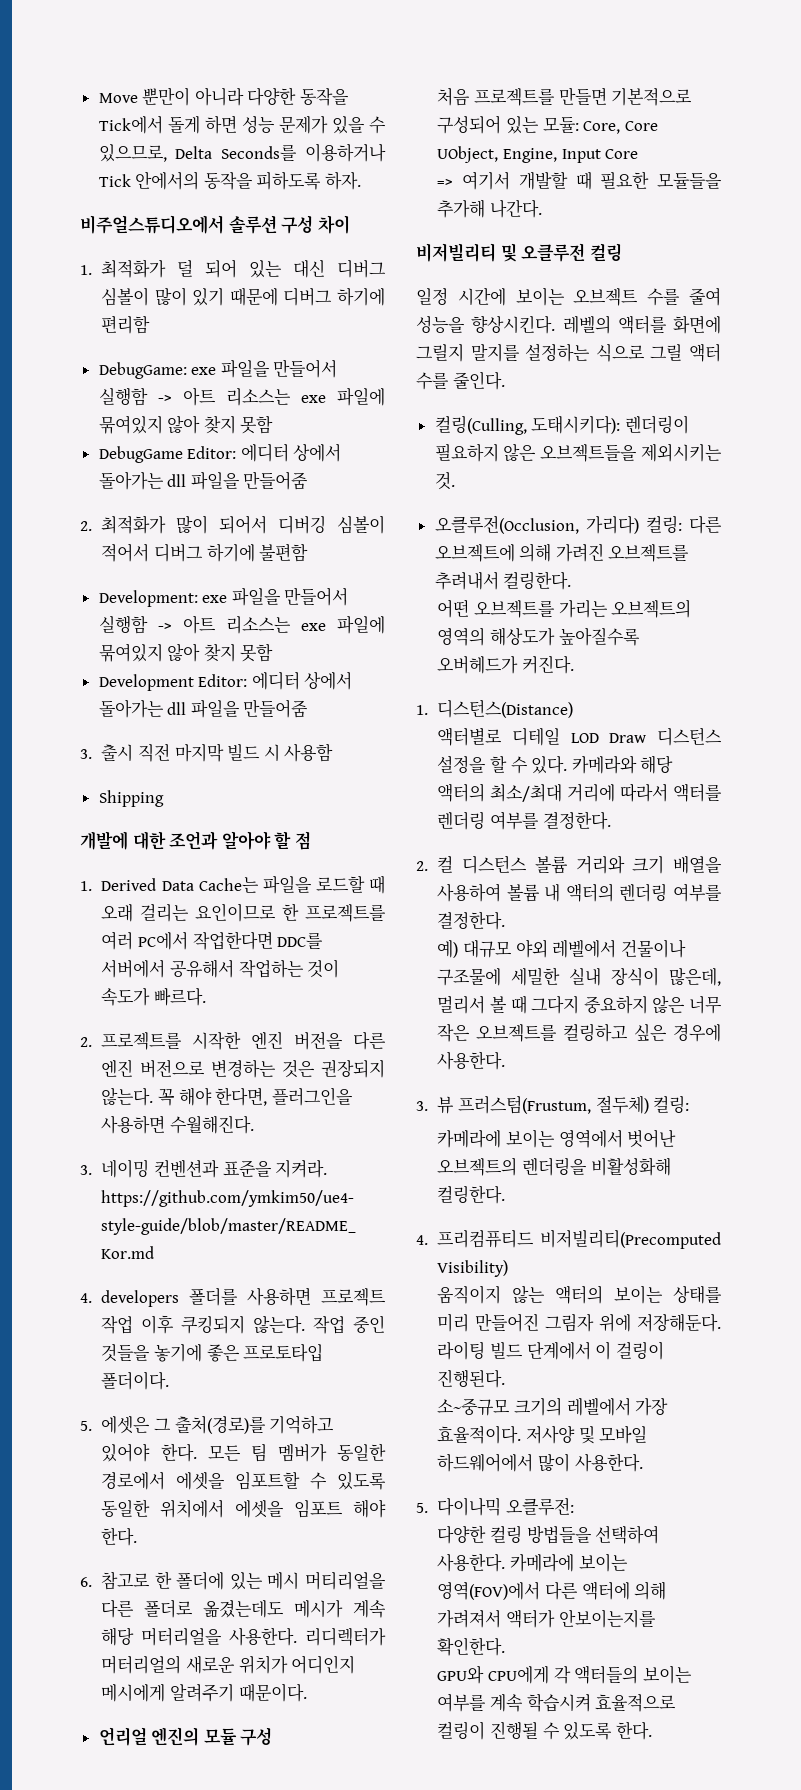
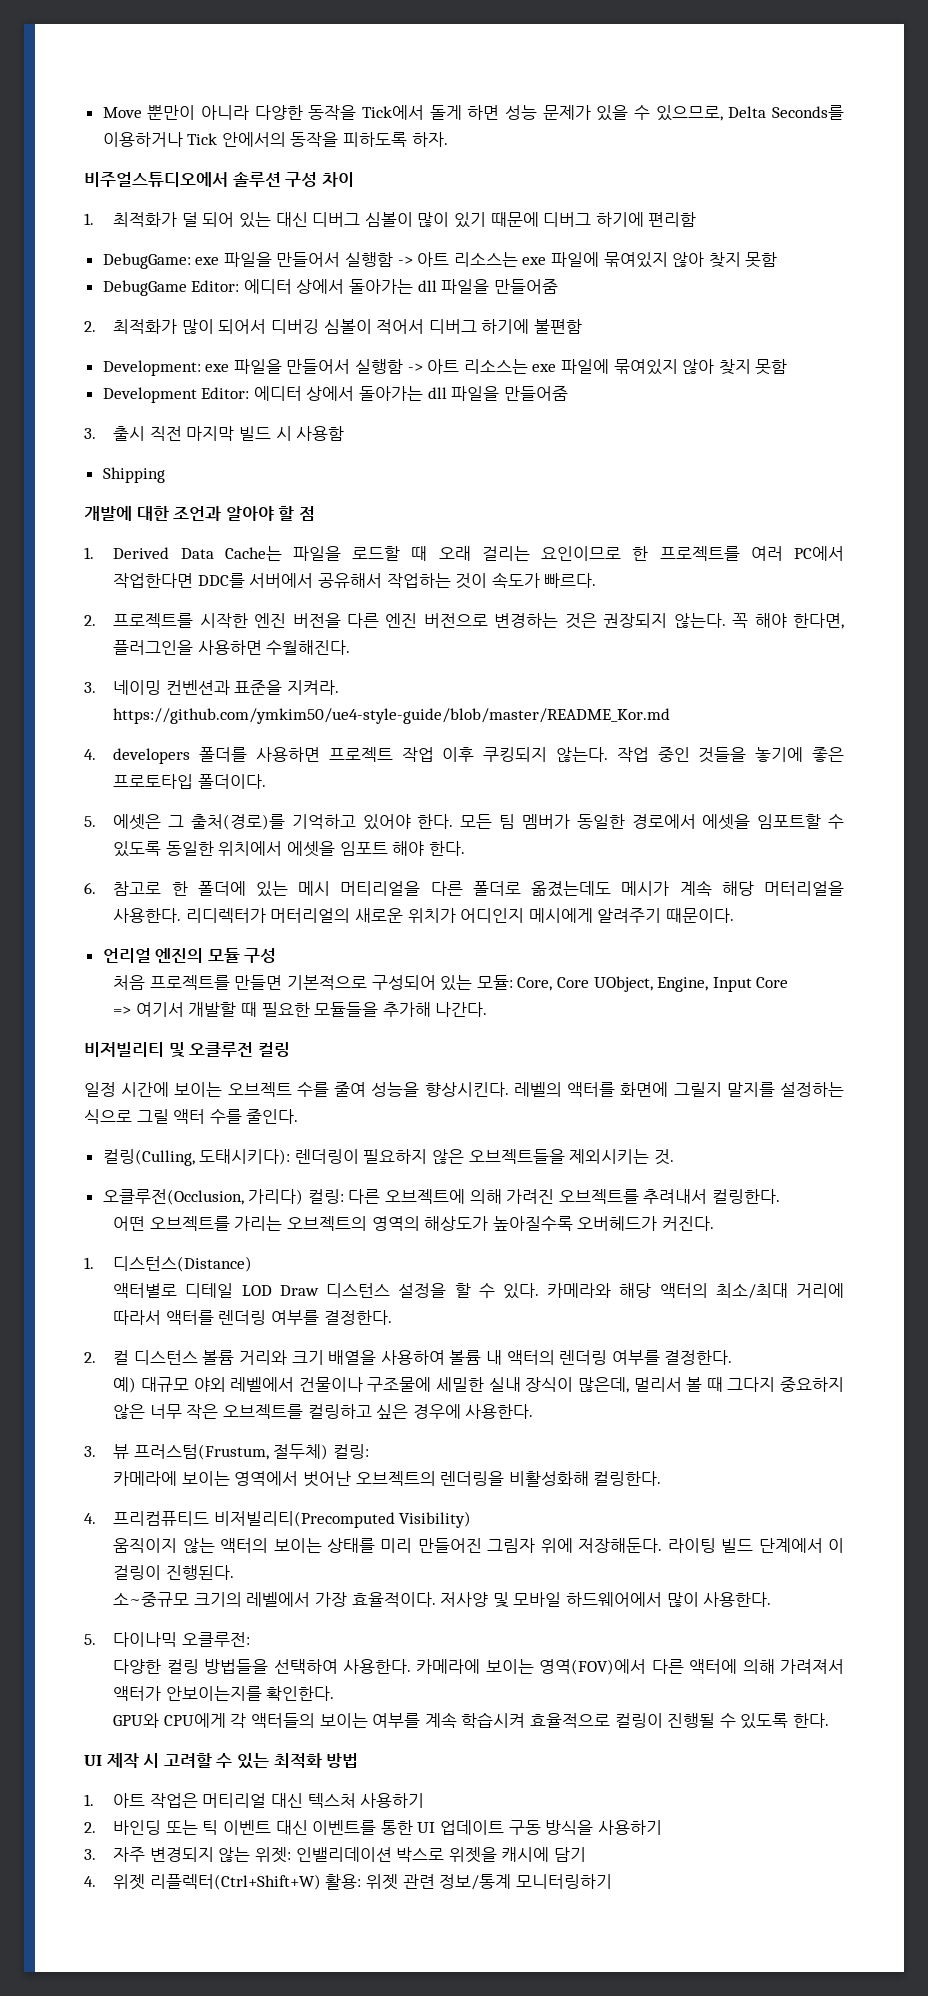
+ UI 제작 시 고려할 수 있는 최적화 방법
+ 1. 아트 작업은 머티리얼 대신 텍스처 사용하기
+ 2. 바인딩 또는 틱 이벤트 대신 이벤트를 통한 UI 업데이트 구동 방식을 사용하기
+ 3. 자주 변경되지 않는 위젯: 인밸리데이션 박스로 위젯을 캐시에 담기
+ 4. 위젯 리플렉터(Ctrl+Shift+W) 활용: 위젯 관련 정보/통계 모니터링하기

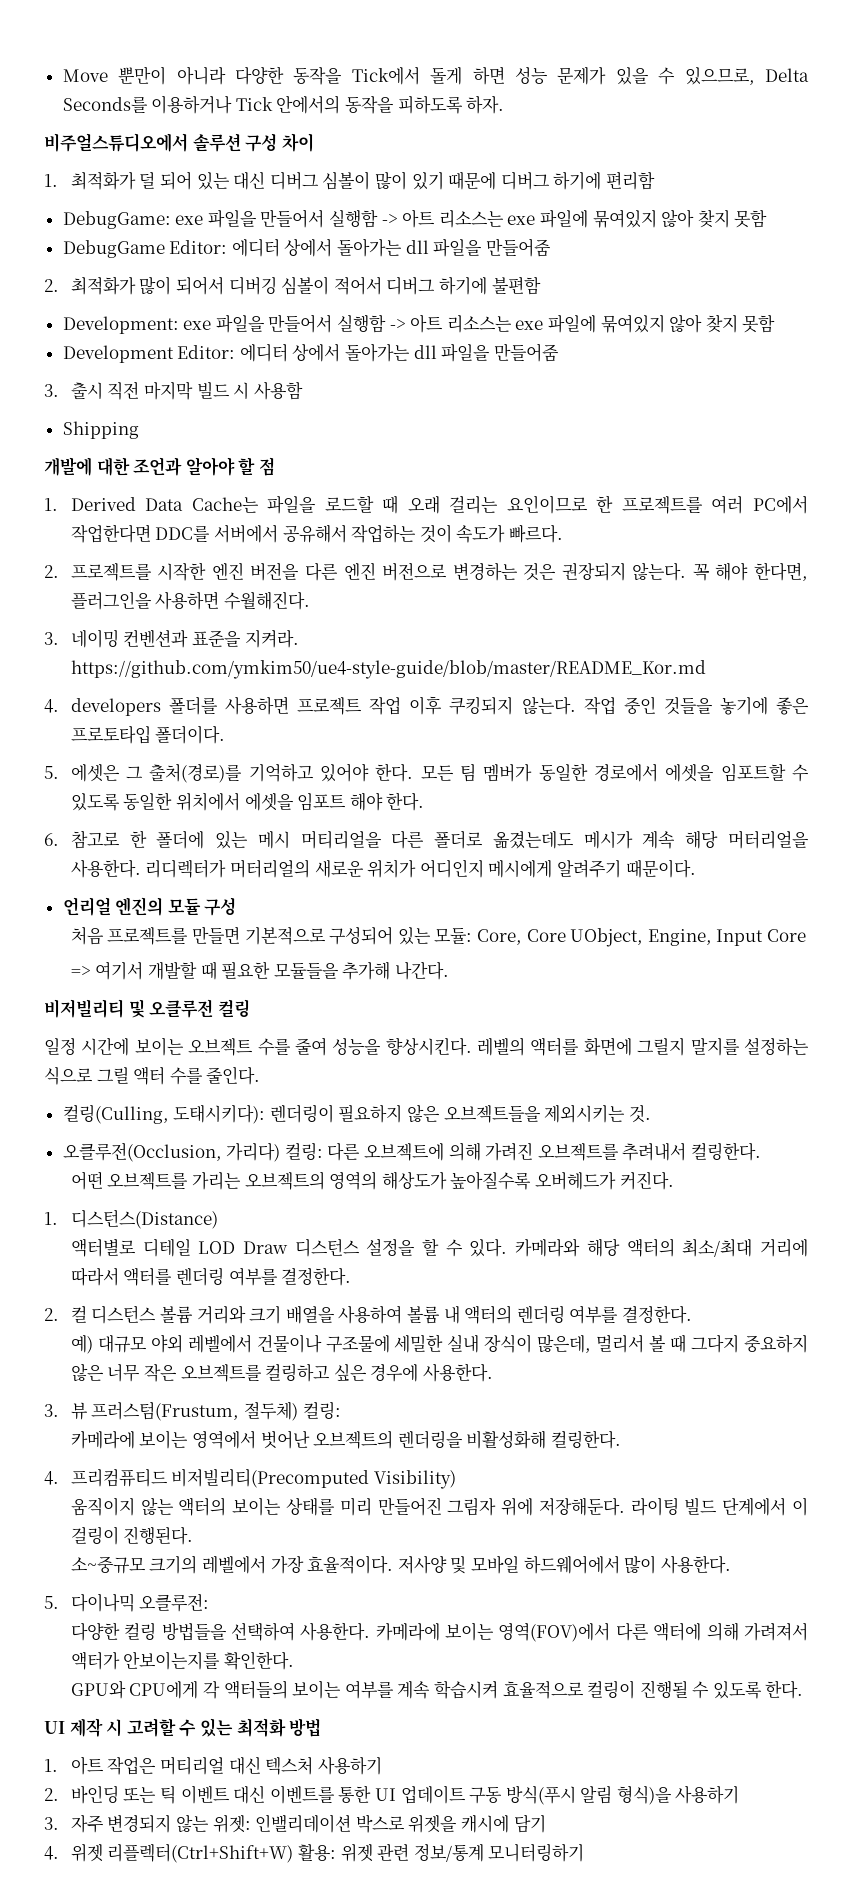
- 2. 바인딩 또는 틱 이벤트 대신 이벤트를 통한 UI 업데이트 구동 방식을 사용하기
+ 2. 바인딩 또는 틱 이벤트 대신 이벤트를 통한 UI 업데이트 구동 방식(푸시 알림 형식)을 사용하기

